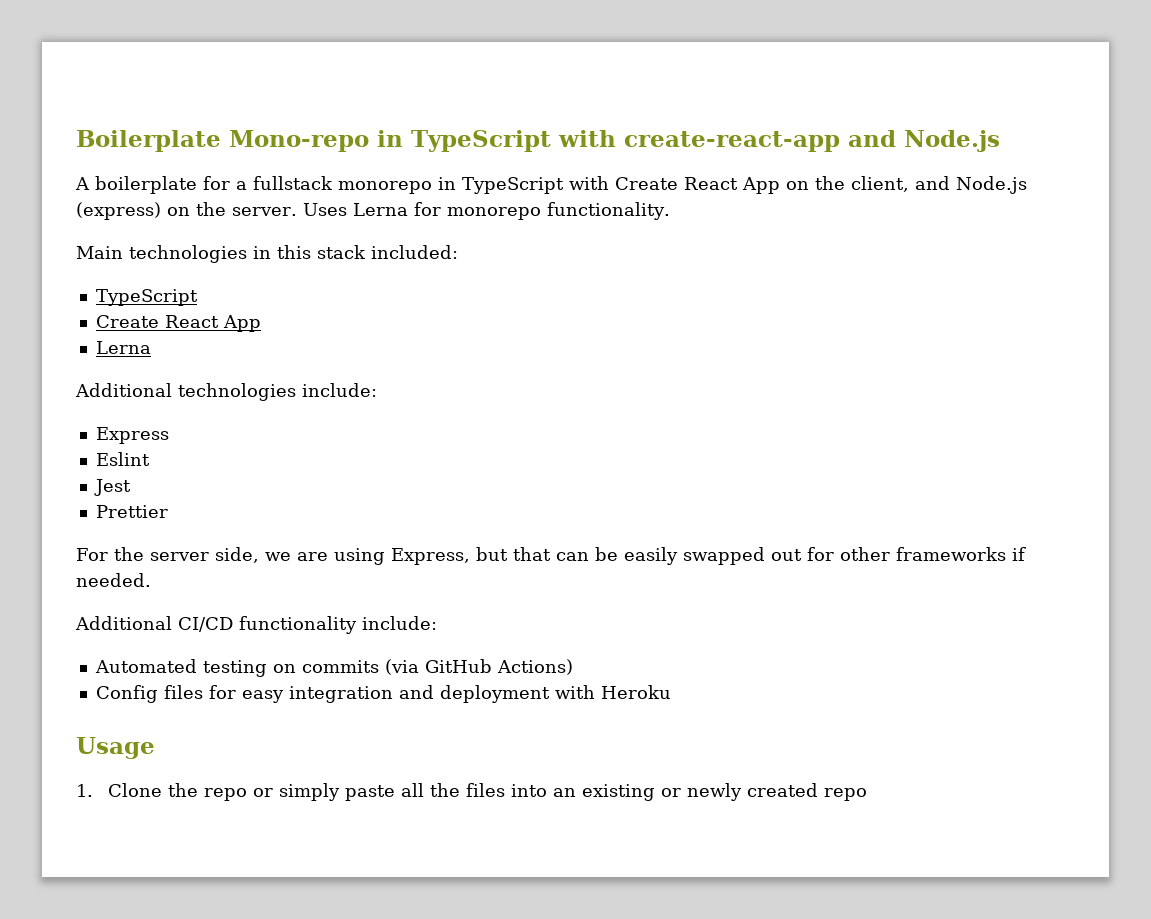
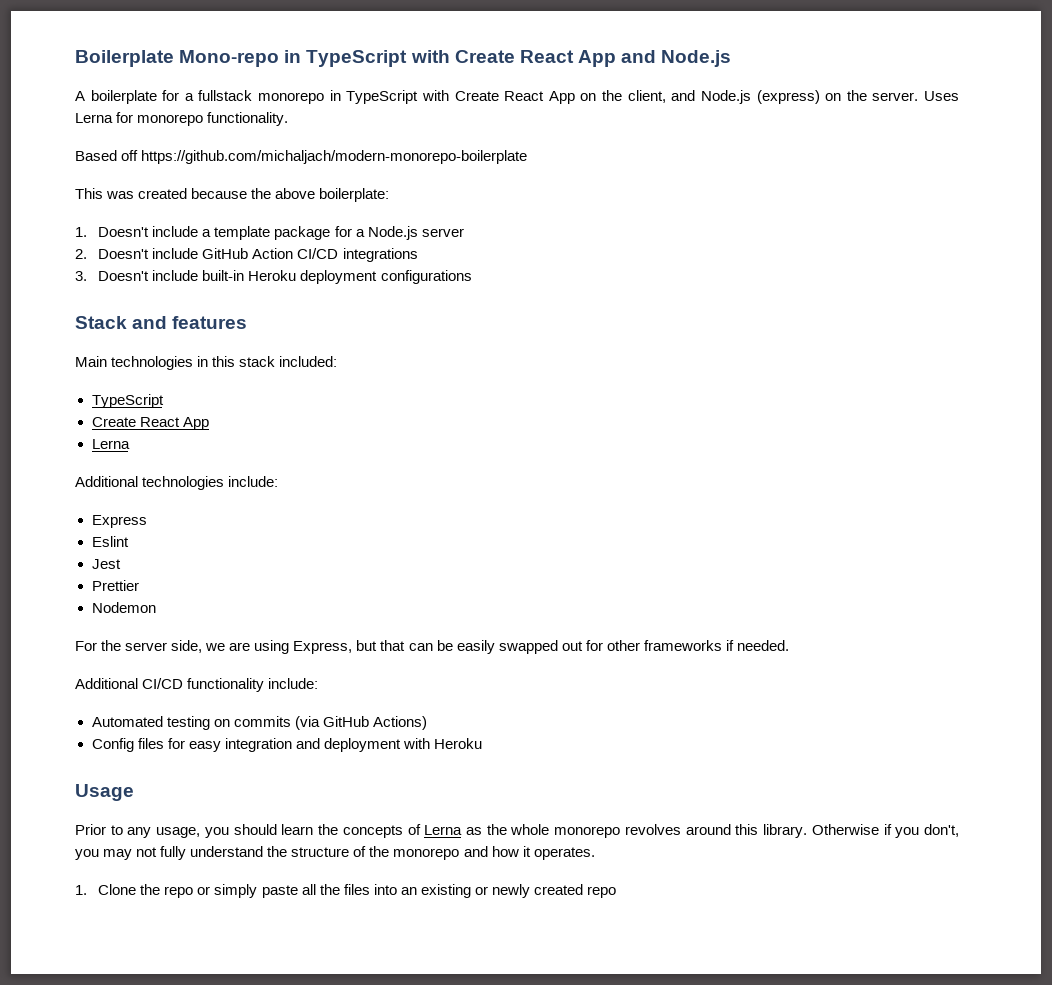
- Boilerplate Mono-repo in TypeScript with create-react-app and Node.js
+ Boilerplate Mono-repo in TypeScript with Create React App and Node.js
+ Based off https://github.com/michaljach/modern-monorepo-boilerplate
+ This was created because the above boilerplate:
+ 1. Doesn't include a template package for a Node.js server
+ 2. Doesn't include GitHub Action CI/CD integrations
+ 3. Doesn't include built-in Heroku deployment configurations
+ Stack and features
+ Nodemon
+ Prior to any usage, you should learn the concepts of Lerna as the whole monorepo revolves around this library. Otherwise if you don't, you may not fully understand the structure of the monorepo and how it operates.

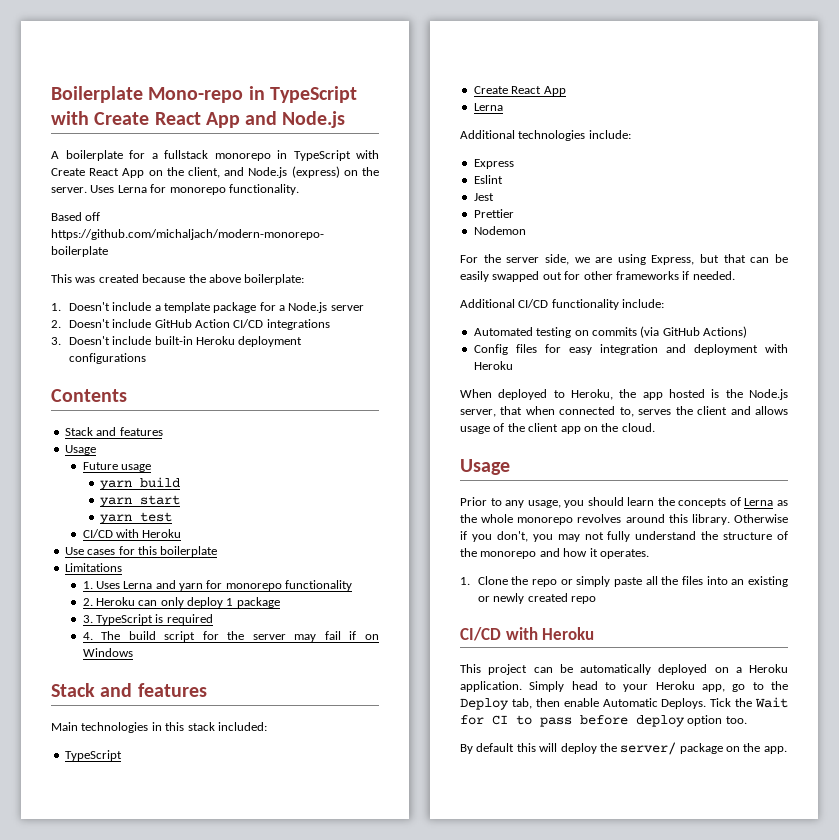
+ Contents
+ Stack and features
+ Usage
+ Future usage
+ yarn build
+ yarn start
+ yarn test
+ CI/CD with Heroku
+ Use cases for this boilerplate
+ Limitations
+ 1. Uses Lerna and yarn for monorepo functionality
+ 2. Heroku can only deploy 1 package
+ 3. TypeScript is required
+ 4. The build script for the server may fail if on Windows
+ When deployed to Heroku, the app hosted is the Node.js server, that when connected to, serves the client and allows usage of the client app on the cloud.
  1. Clone the repo or simply paste all the files into an existing or newly created repo
+ CI/CD with Heroku
+ This project can be automatically deployed on a Heroku application. Simply head to your Heroku app, go to the Deploy tab, then enable Automatic Deploys. Tick the Wait for CI to pass before deploy option too.
+ By default this will deploy the server/ package on the app.

